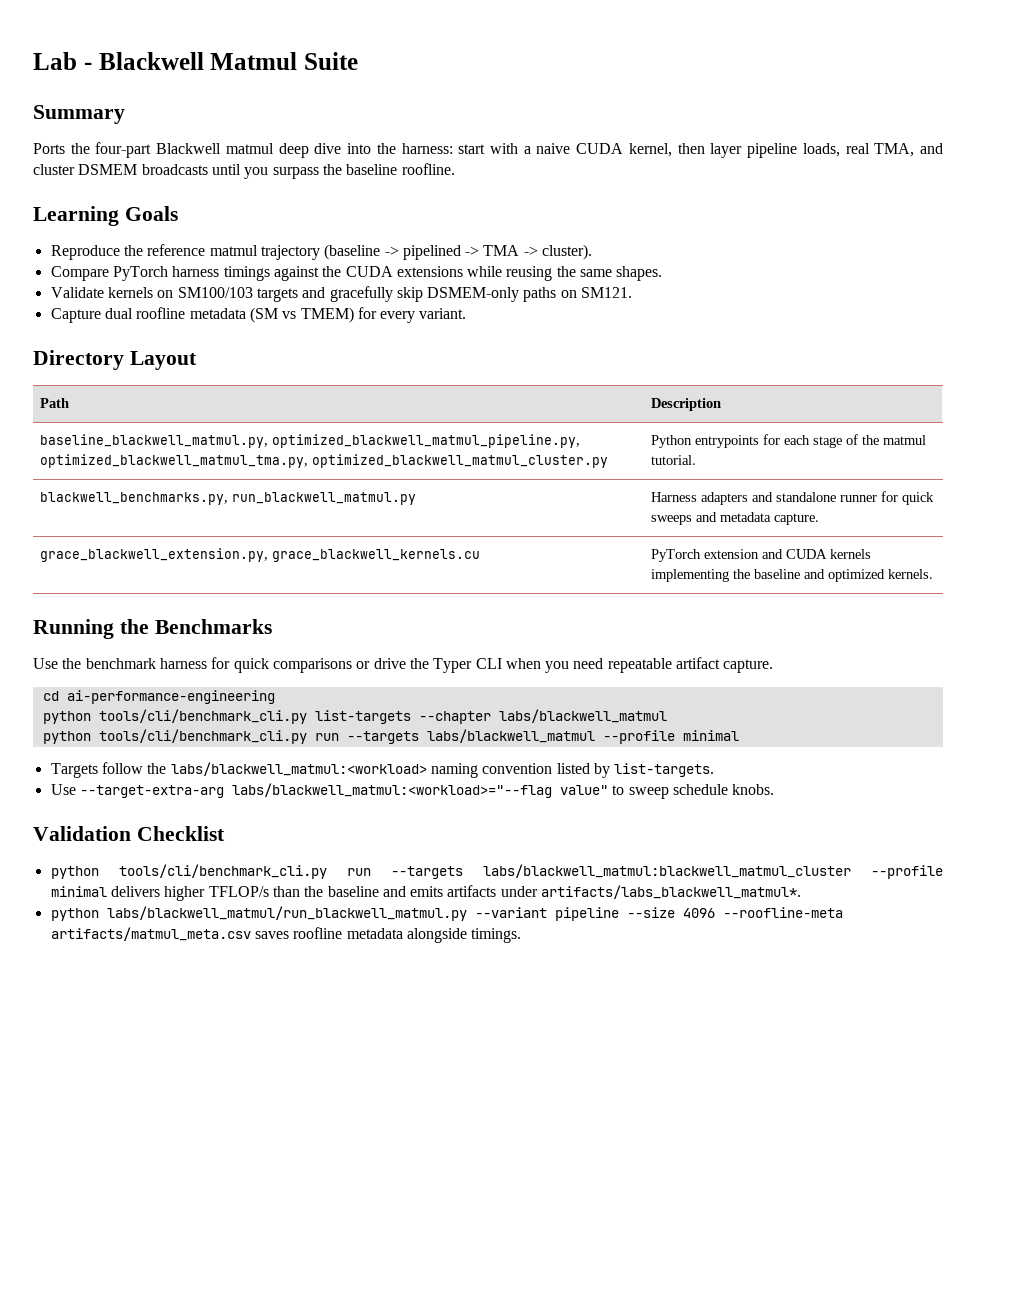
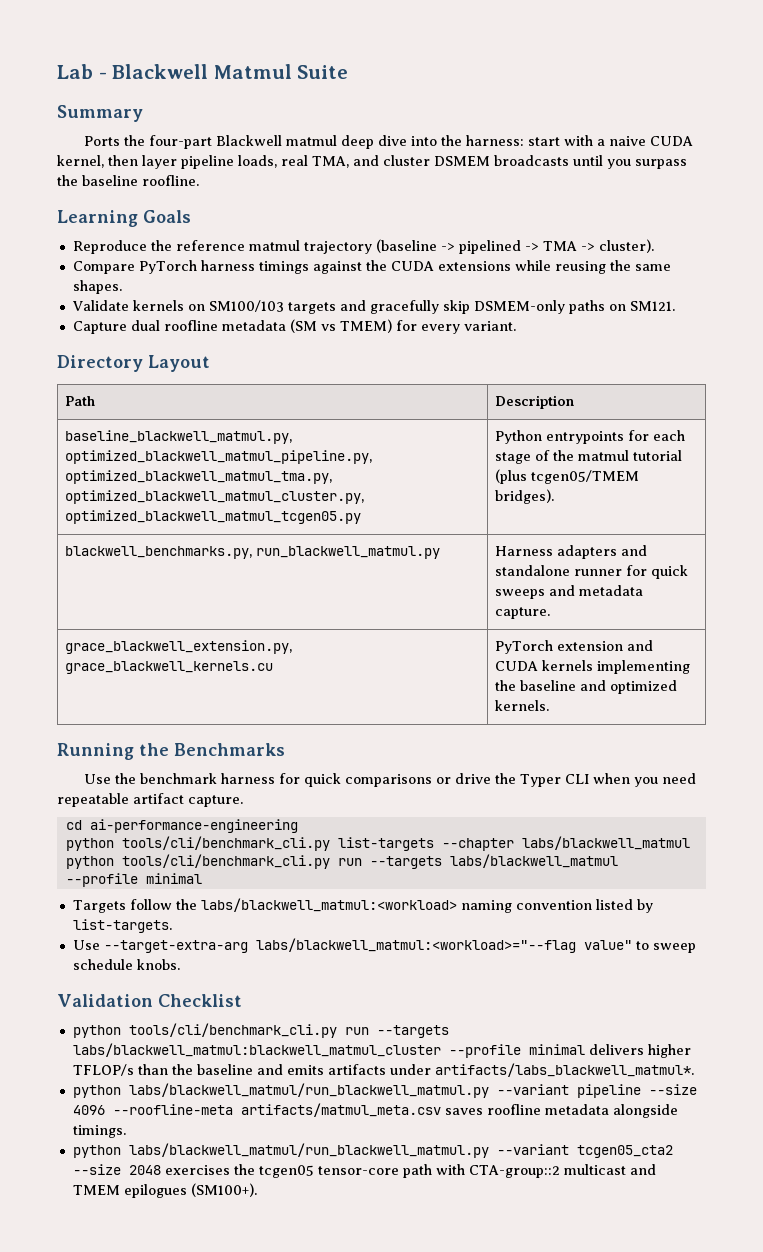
- baseline_blackwell_matmul.py, optimized_blackwell_matmul_pipeline.py, optimized_blackwell_matmul_tma.py, optimized_blackwell_matmul_cluster.py | Python entrypoints for each stage of the matmul tutorial.
+ baseline_blackwell_matmul.py, optimized_blackwell_matmul_pipeline.py, optimized_blackwell_matmul_tma.py, optimized_blackwell_matmul_cluster.py, optimized_blackwell_matmul_tcgen05.py | Python entrypoints for each stage of the matmul tutorial (plus tcgen05/TMEM bridges).
+ python labs/blackwell_matmul/run_blackwell_matmul.py --variant tcgen05_cta2 --size 2048 exercises the tcgen05 tensor-core path with CTA-group::2 multicast and TMEM epilogues (SM100+).

